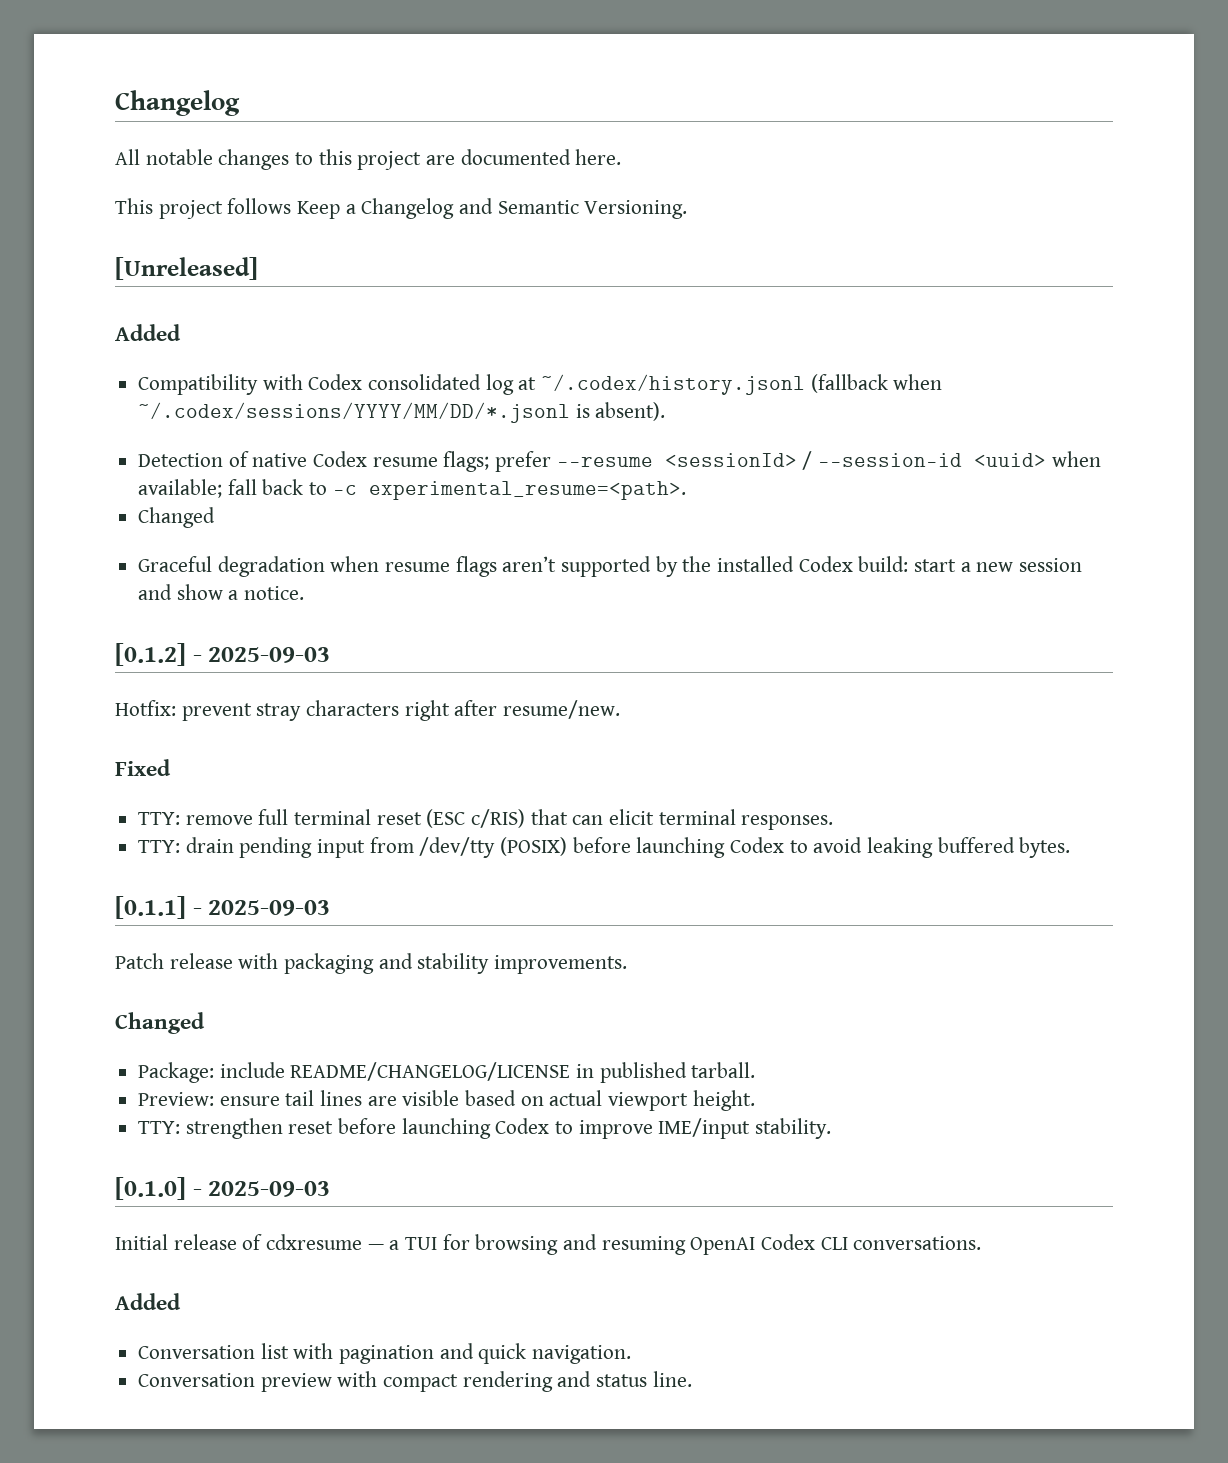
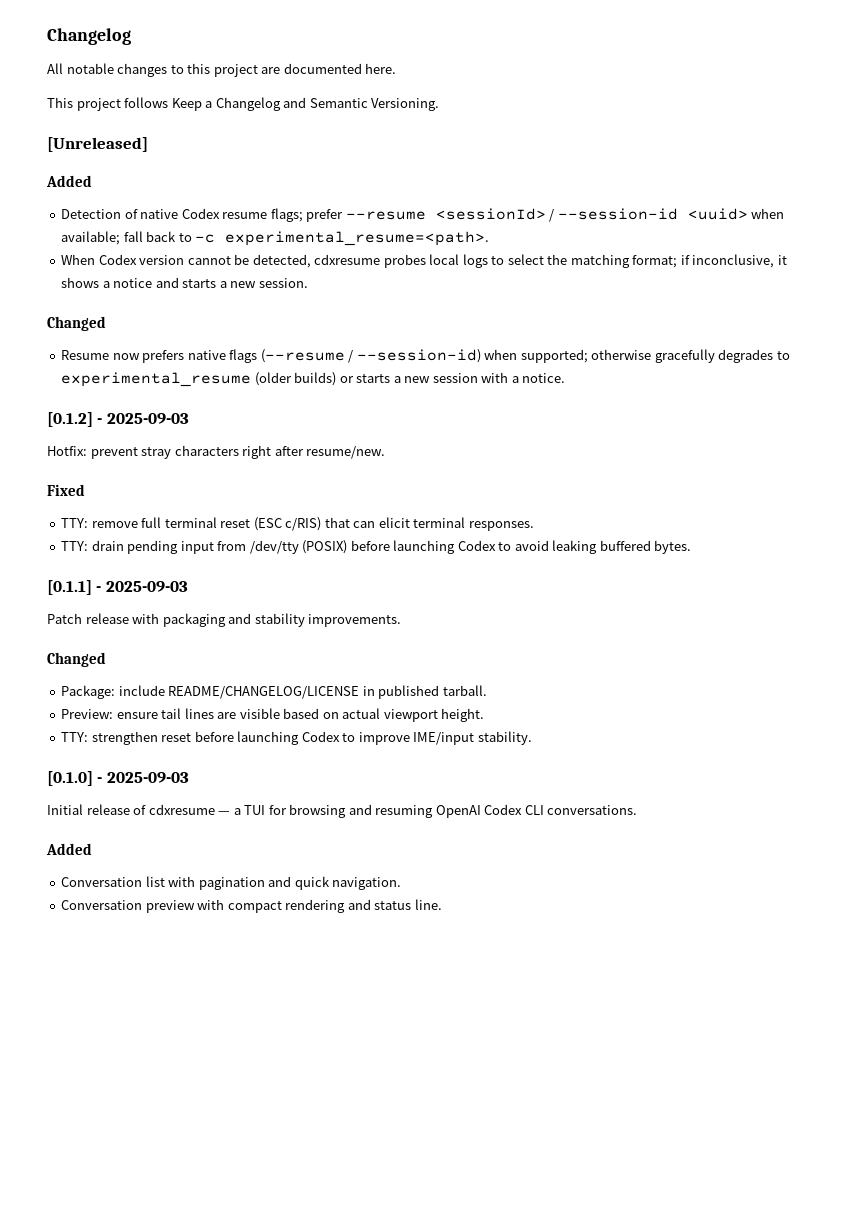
- Compatibility with Codex consolidated log at ~/.codex/history.jsonl (fallback when ~/.codex/sessions/YYYY/MM/DD/*.jsonl is absent).
  Detection of native Codex resume flags; prefer --resume <sessionId> / --session-id <uuid> when available; fall back to -c experimental_resume=<path>.
+ When Codex version cannot be detected, cdxresume probes local logs to select the matching format; if inconclusive, it shows a notice and starts a new session.
  Changed
- Graceful degradation when resume flags aren’t supported by the installed Codex build: start a new session and show a notice.
+ Resume now prefers native flags (--resume / --session-id) when supported; otherwise gracefully degrades to experimental_resume (older builds) or starts a new session with a notice.

